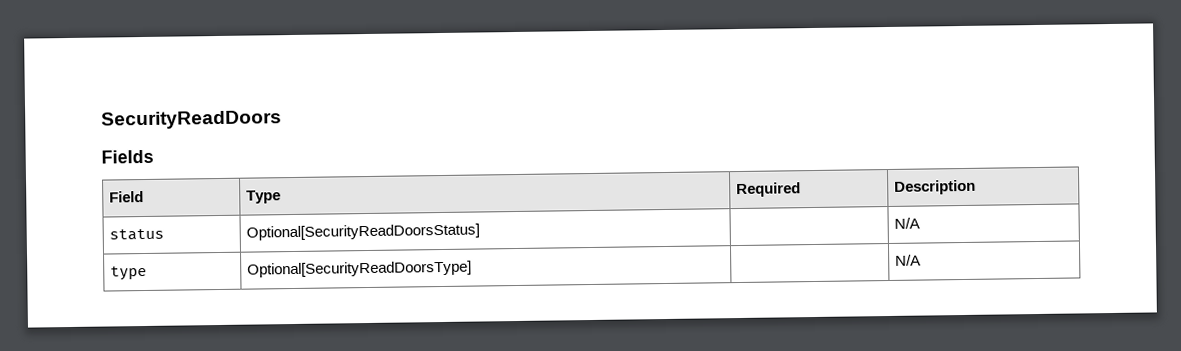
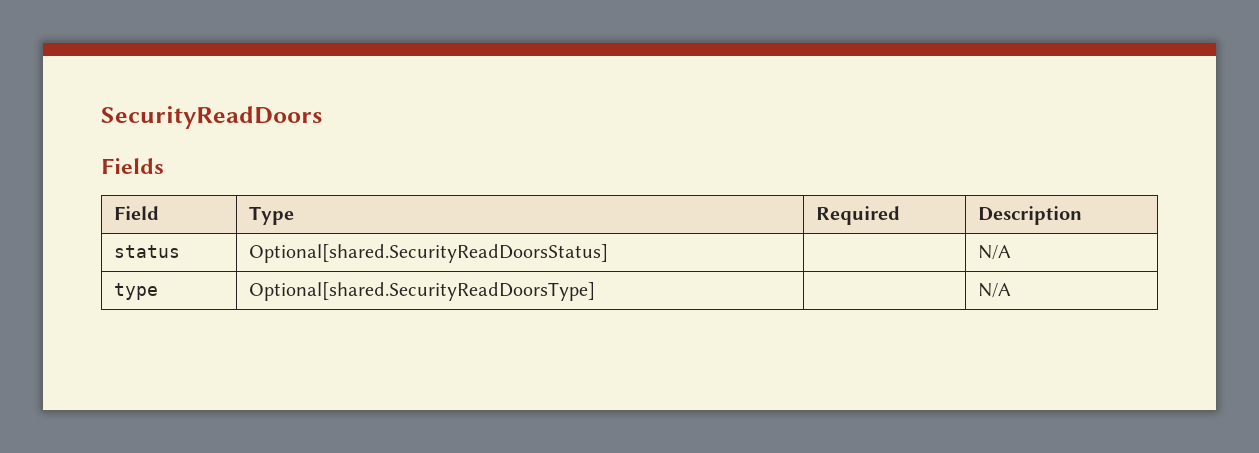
- status | Optional[SecurityReadDoorsStatus] | | N/A
+ status | Optional[shared.SecurityReadDoorsStatus] | | N/A
- type | Optional[SecurityReadDoorsType] | | N/A
+ type | Optional[shared.SecurityReadDoorsType] | | N/A

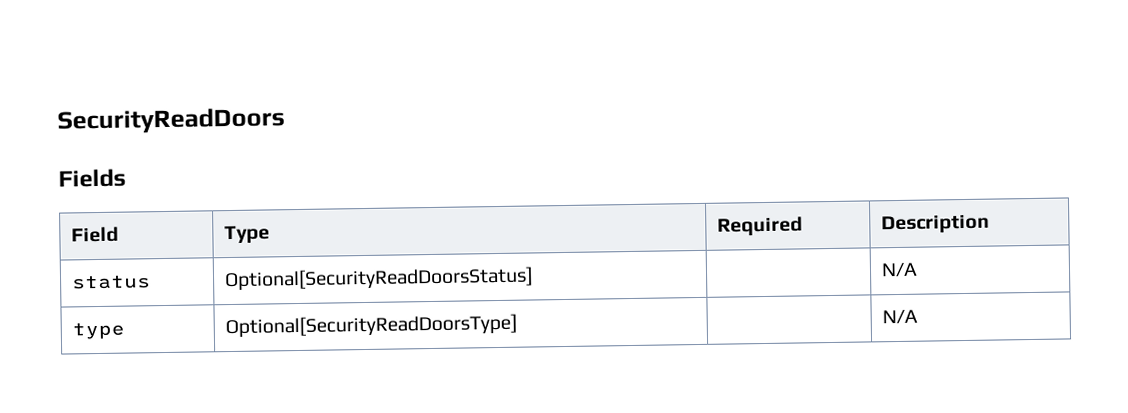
- status | Optional[shared.SecurityReadDoorsStatus] | | N/A
+ status | Optional[SecurityReadDoorsStatus] | | N/A
- type | Optional[shared.SecurityReadDoorsType] | | N/A
+ type | Optional[SecurityReadDoorsType] | | N/A

